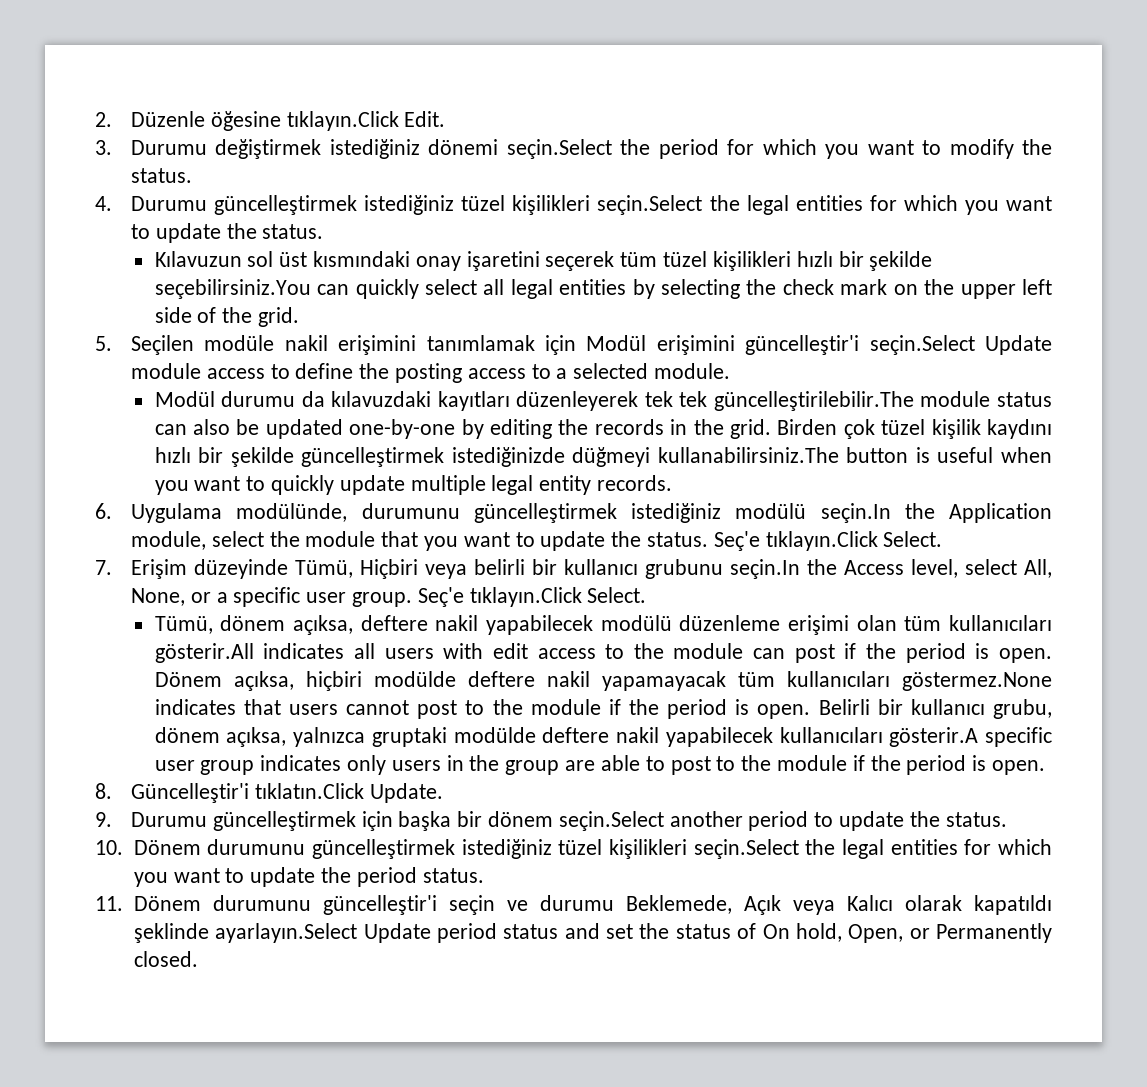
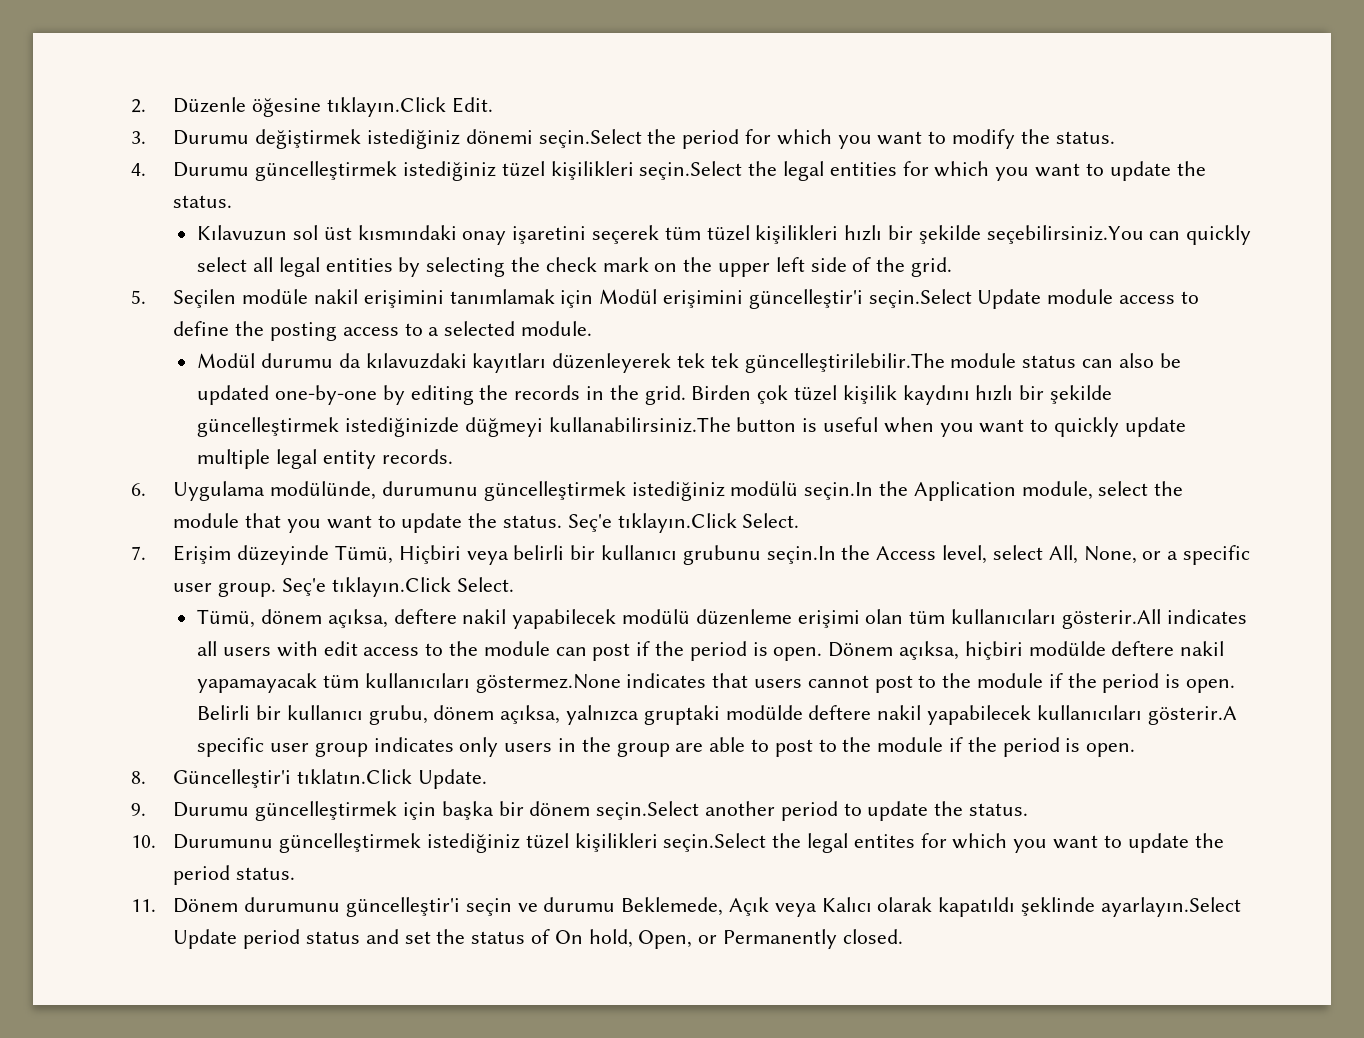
- 10. Dönem durumunu güncelleştirmek istediğiniz tüzel kişilikleri seçin.Select the legal entities for which you want to update the period status.
+ 10. Durumunu güncelleştirmek istediğiniz tüzel kişilikleri seçin.Select the legal entites for which you want to update the period status.

